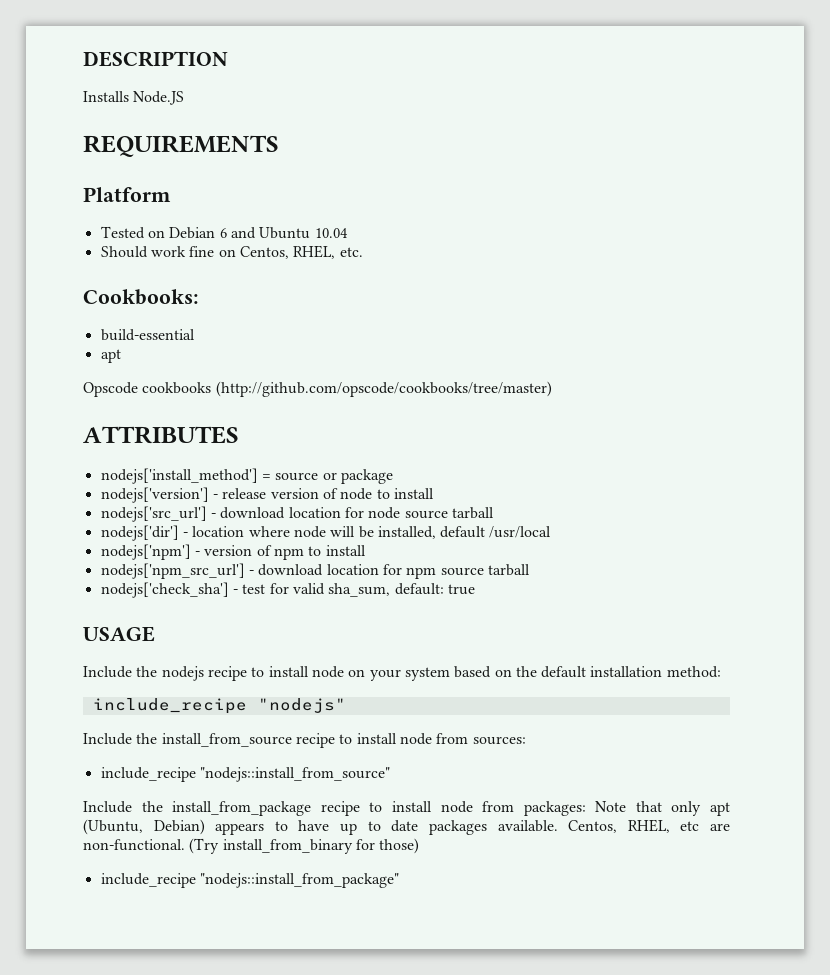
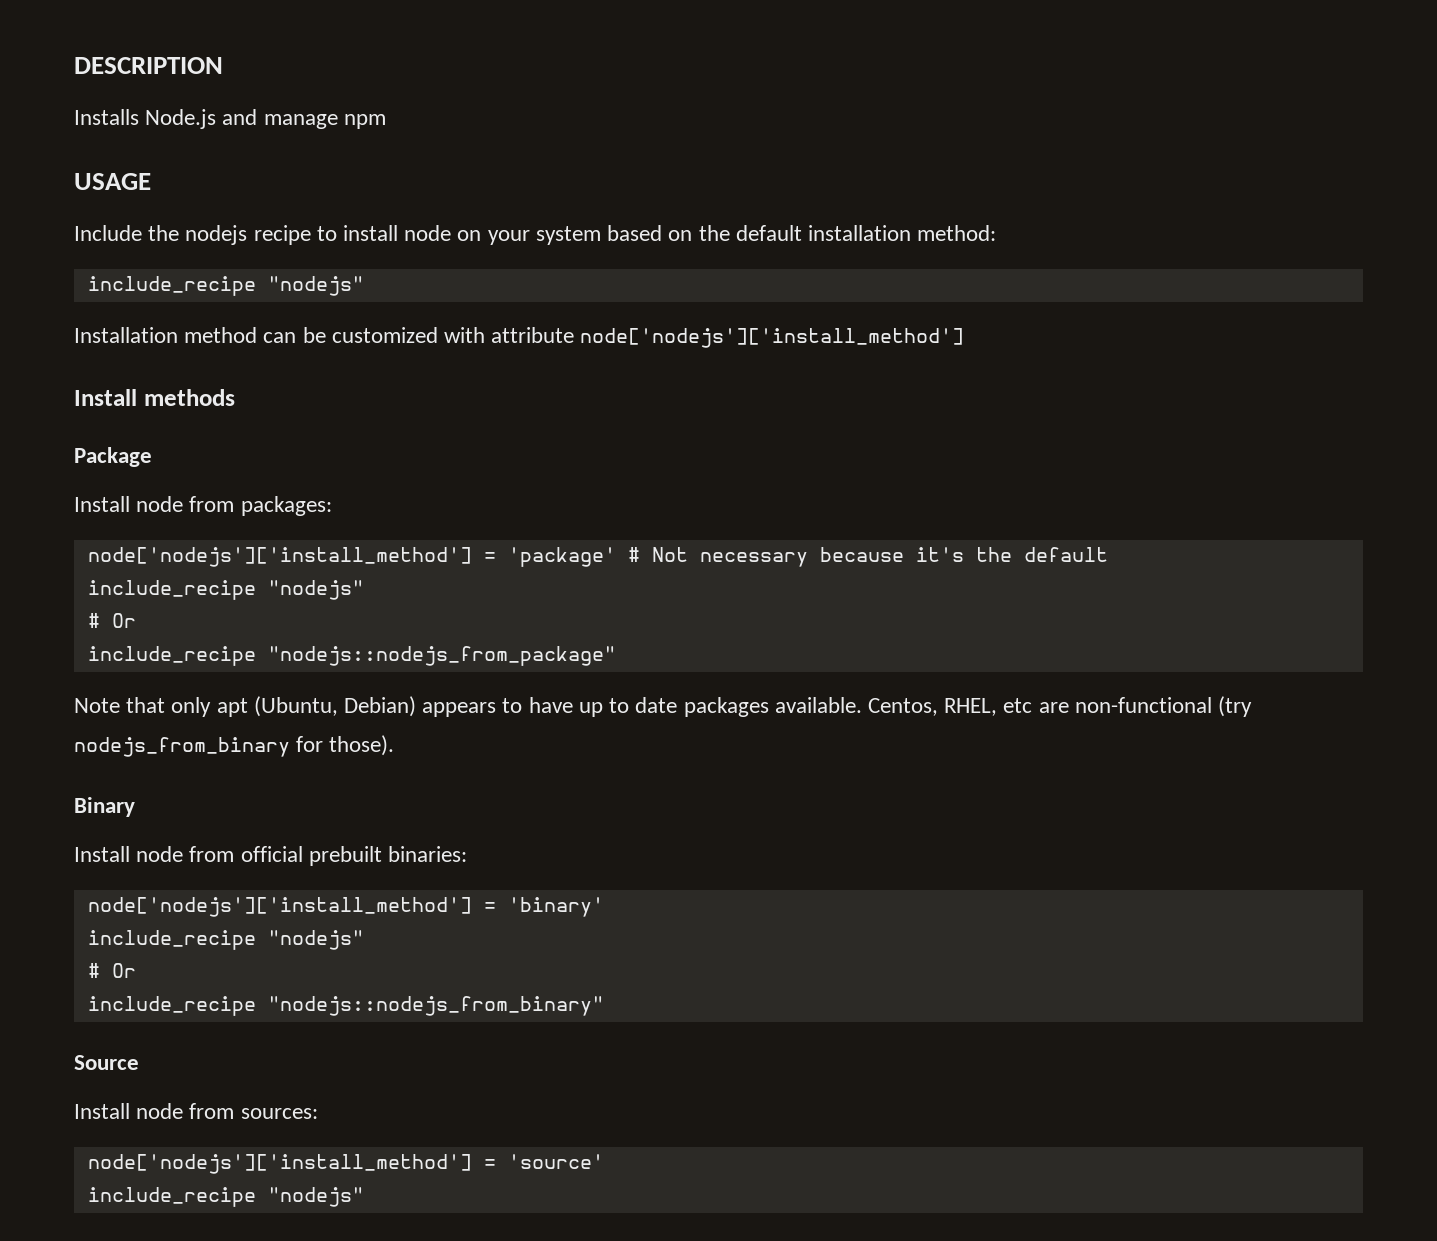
- Installs Node.JS
- REQUIREMENTS
- Platform
- Tested on Debian 6 and Ubuntu 10.04
- Should work fine on Centos, RHEL, etc.
- Cookbooks:
- build-essential
- apt
- Opscode cookbooks (http://github.com/opscode/cookbooks/tree/master)
- ATTRIBUTES
- nodejs['install_method'] = source or package
- nodejs['version'] - release version of node to install
- nodejs['src_url'] - download location for node source tarball
- nodejs['dir'] - location where node will be installed, default /usr/local
- nodejs['npm'] - version of npm to install
- nodejs['npm_src_url'] - download location for npm source tarball
- nodejs['check_sha'] - test for valid sha_sum, default: true
+ Installs Node.js and manage npm
- Include the install_from_source recipe to install node from sources:
- include_recipe "nodejs::install_from_source"
- Include the install_from_package recipe to install node from packages: Note that only apt (Ubuntu, Debian) appears to have up to date packages available.
+ Installation method can be customized with attribute node['nodejs']['install_method']
+ Install methods
+ Package
+ Install node from packages:
+ node['nodejs']['install_method'] = 'package' # Not necessary because it's the default
+ include_recipe "nodejs"
+ # Or
+ include_recipe "nodejs::nodejs_from_package"
+ Note that only apt (Ubuntu, Debian) appears to have up to date packages available.
- Centos, RHEL, etc are non-functional. (Try install_from_binary for those)
- include_recipe "nodejs::install_from_package"
+ Centos, RHEL, etc are non-functional (try nodejs_from_binary for those).
+ Binary
+ Install node from official prebuilt binaries:
+ node['nodejs']['install_method'] = 'binary'
+ include_recipe "nodejs"
+ # Or
+ include_recipe "nodejs::nodejs_from_binary"
+ Source
+ Install node from sources:
+ node['nodejs']['install_method'] = 'source'
+ include_recipe "nodejs"

